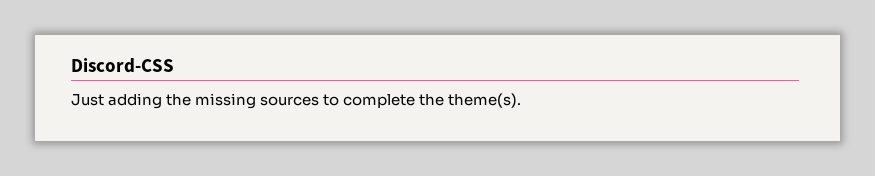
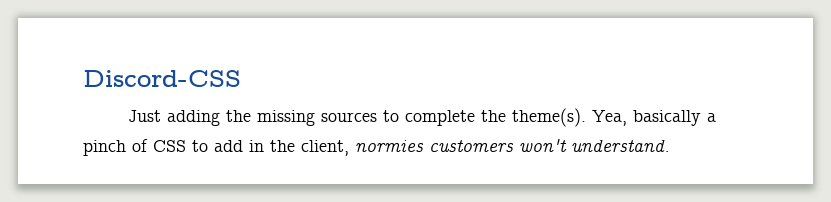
+ Yea, basically a pinch of CSS to add in the client, normies customers won't understand.

